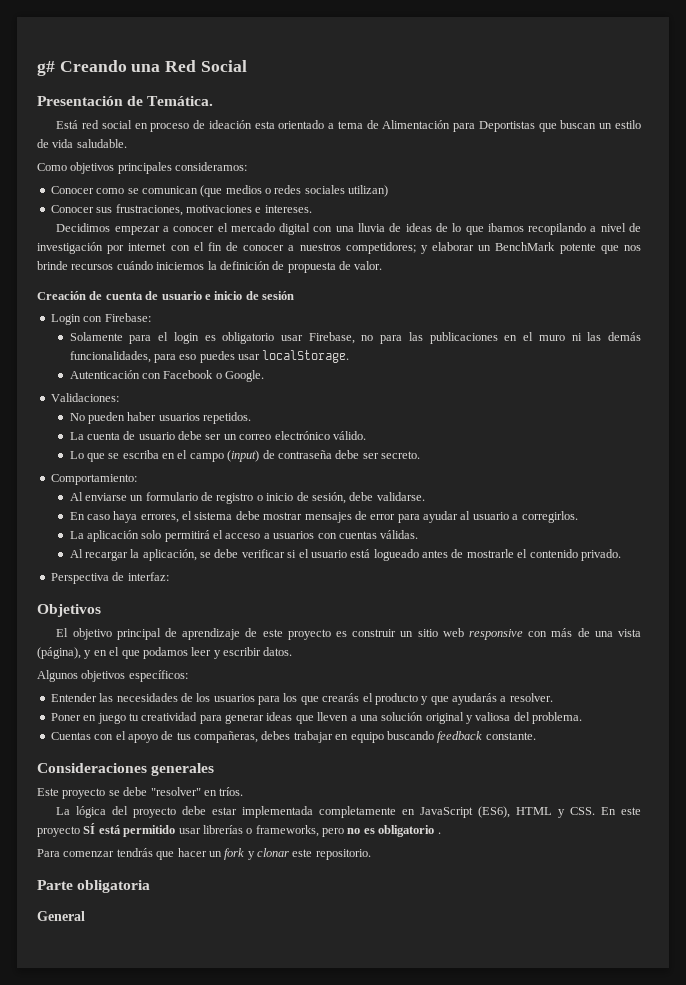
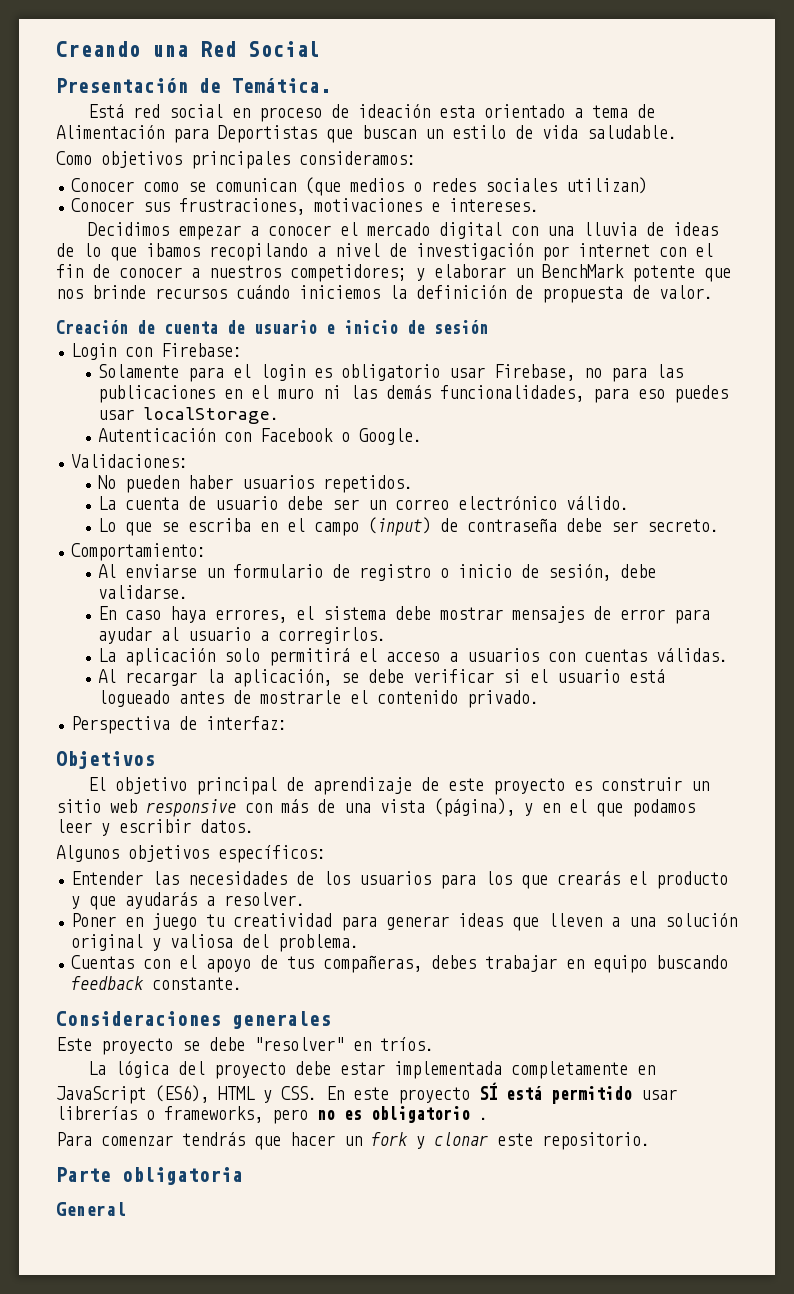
- g# Creando una Red Social
+ Creando una Red Social

